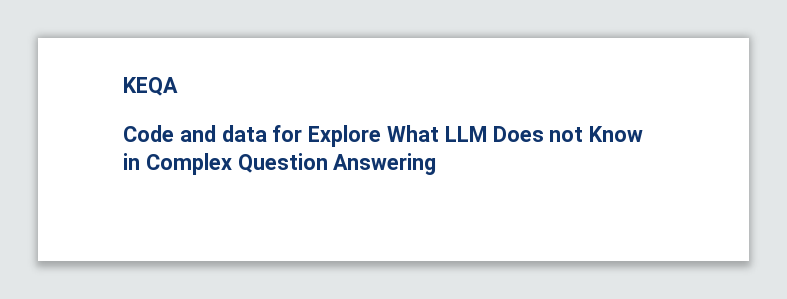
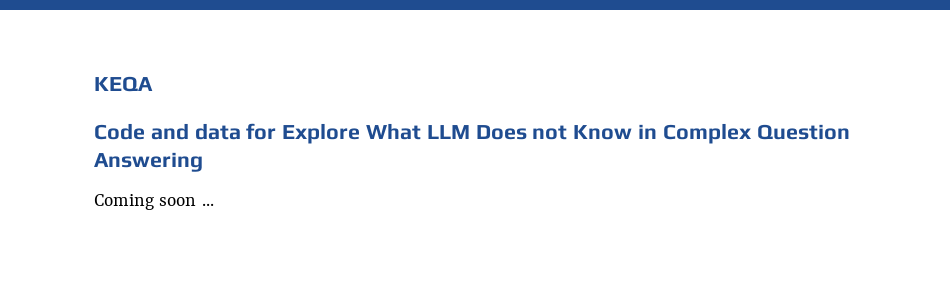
+ Coming soon ...

